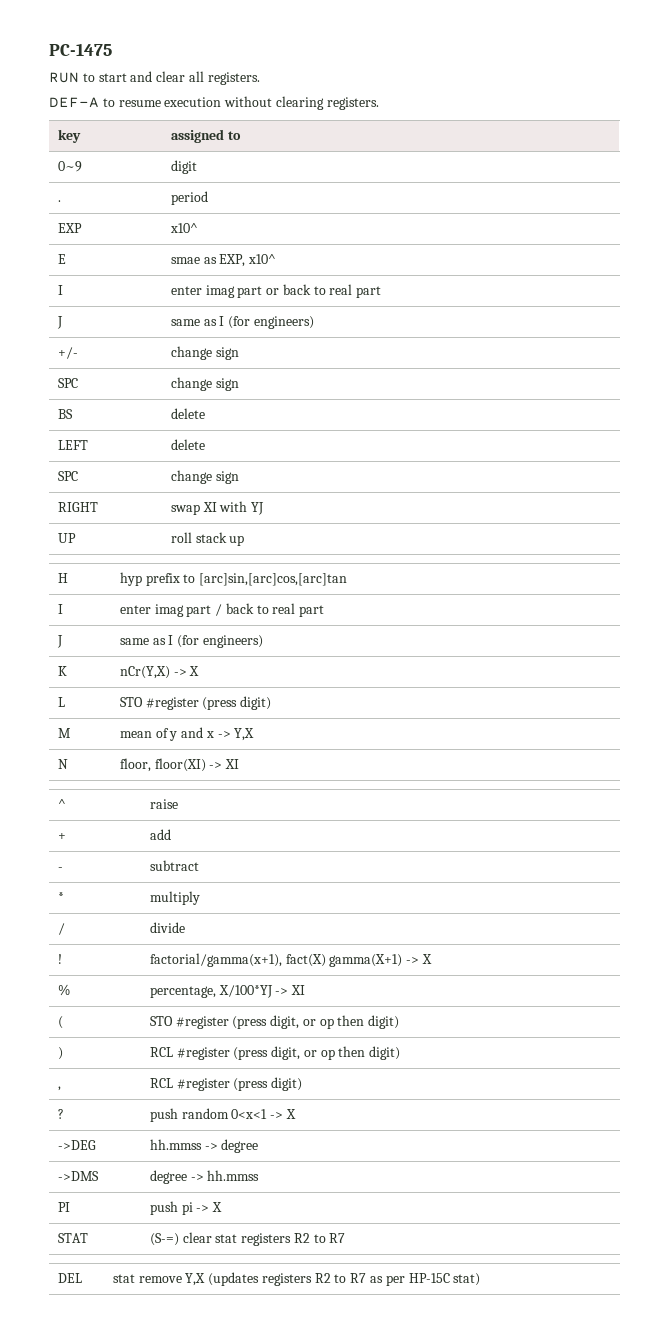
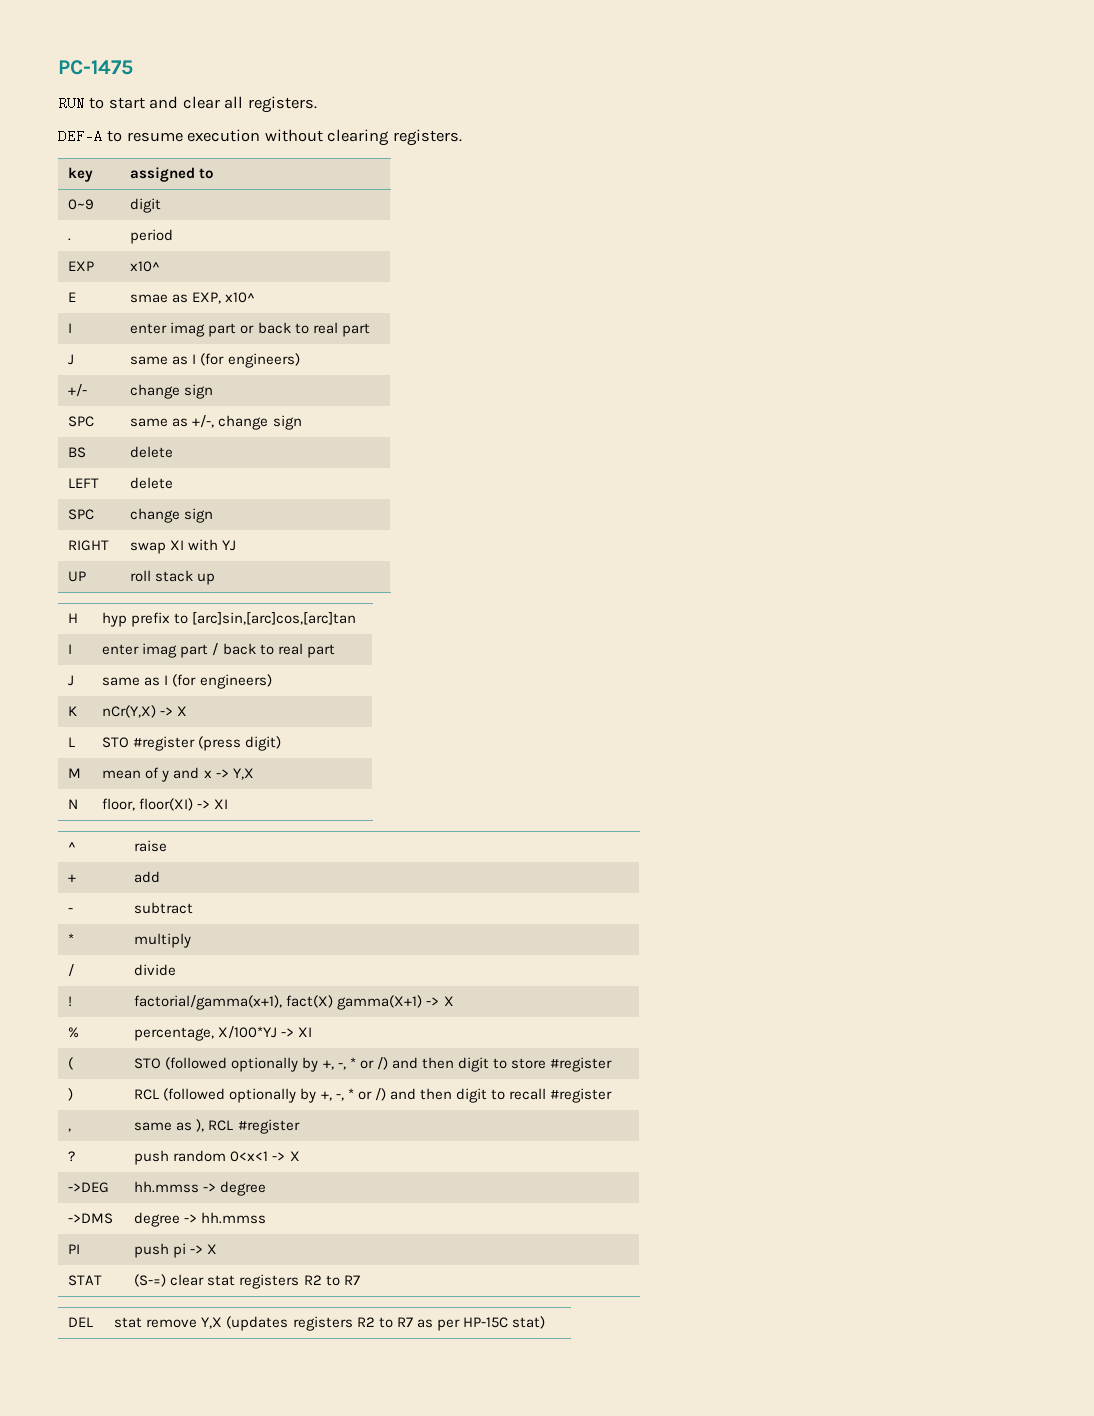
  +/- | change sign
- SPC | change sign
+ SPC | same as +/-, change sign
- ( | STO #register (press digit, or op then digit)
- ) | RCL #register (press digit, or op then digit)
- , | RCL #register (press digit)
+ ( | STO (followed optionally by +, -, * or /) and then digit to store #register
+ ) | RCL (followed optionally by +, -, * or /) and then digit to recall #register
+ , | same as ), RCL #register

